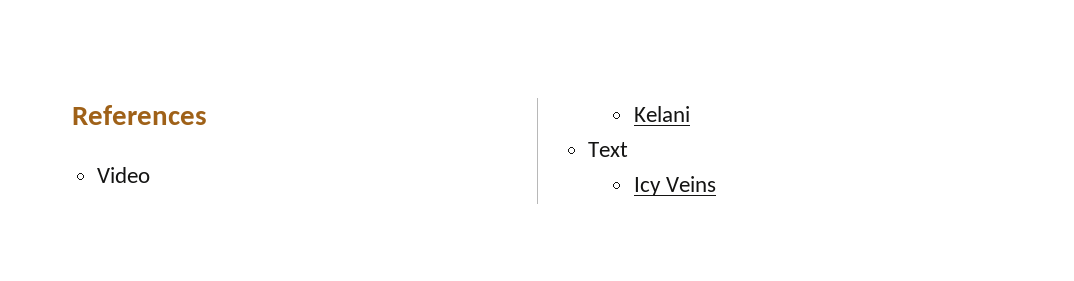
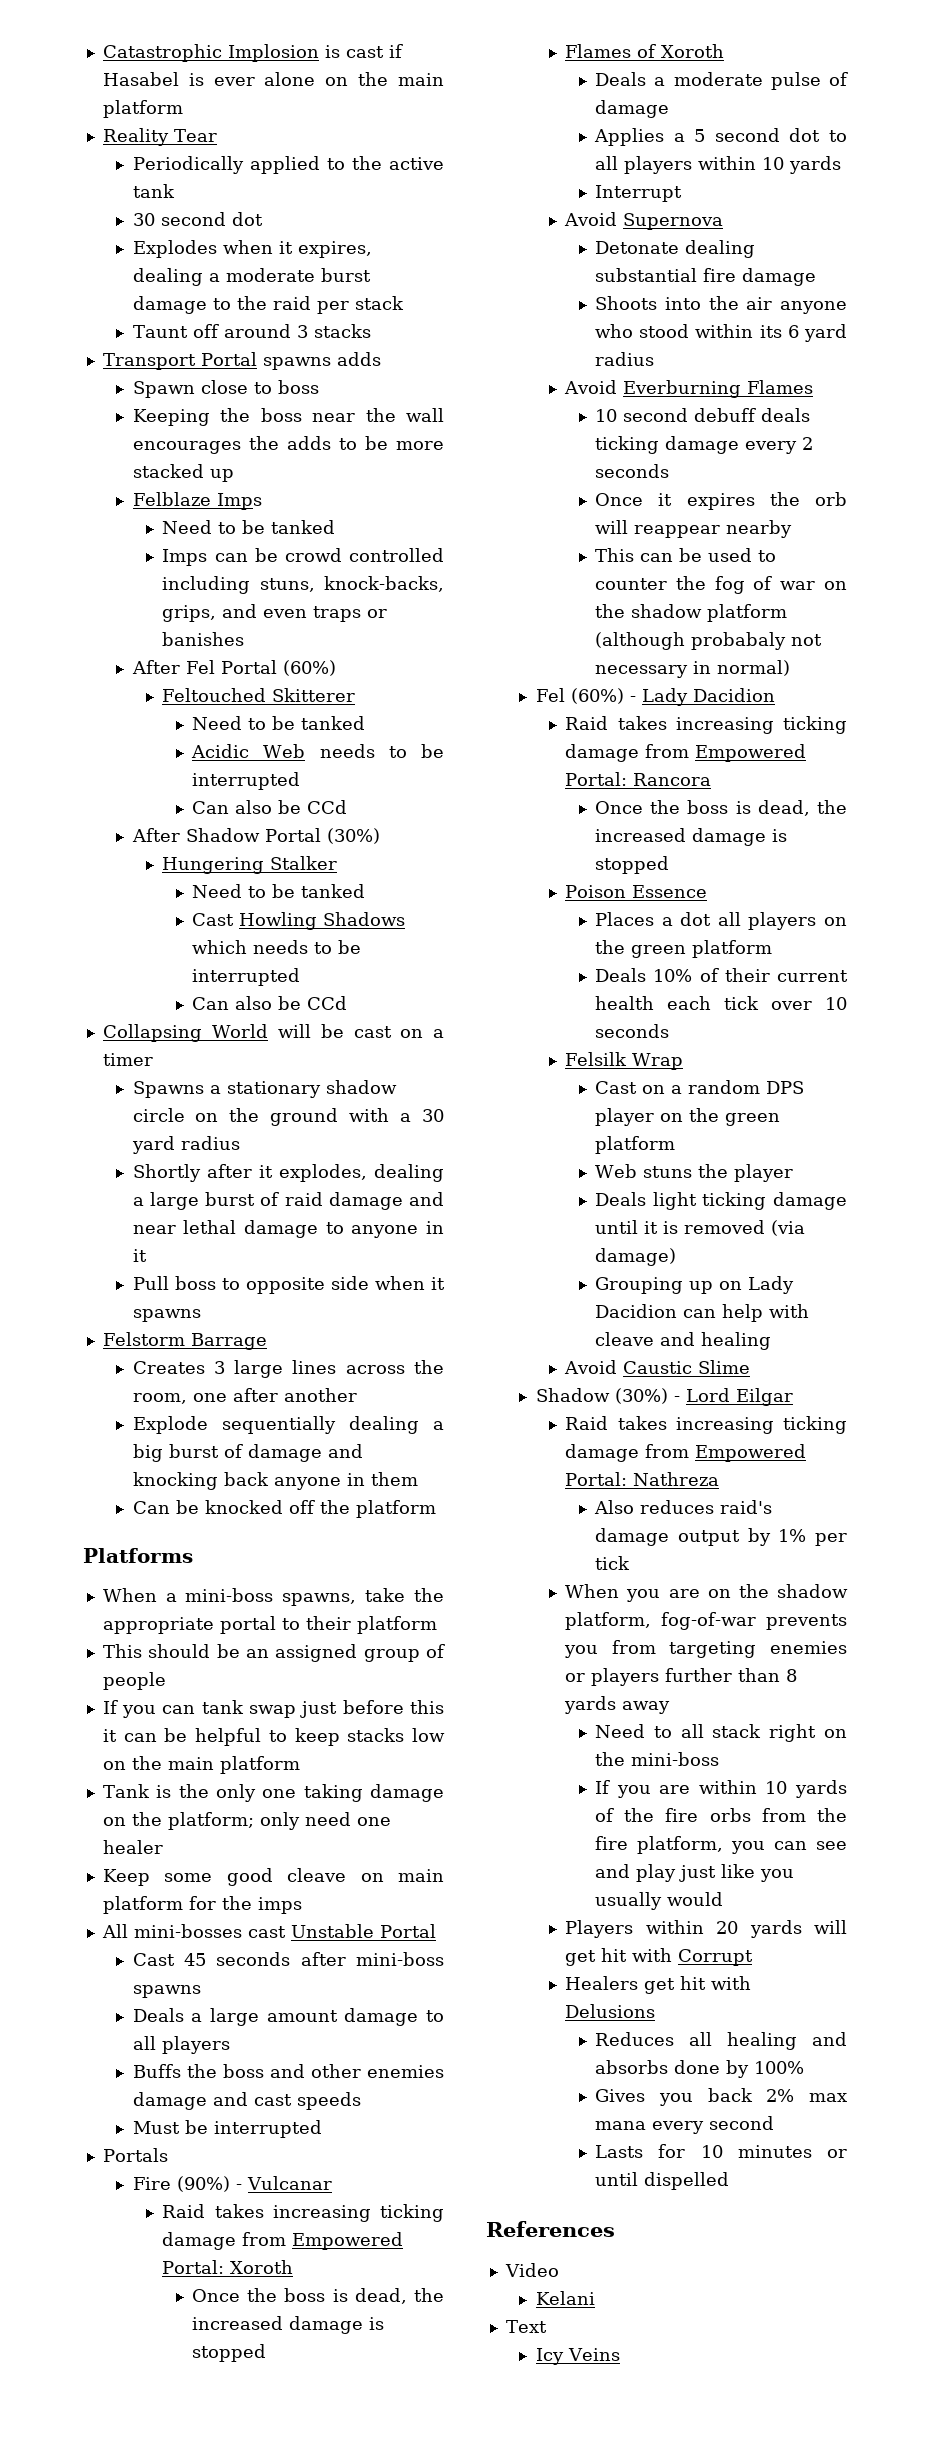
+ Catastrophic Implosion is cast if Hasabel is ever alone on the main platform
+ Reality Tear
+ Periodically applied to the active tank
+ 30 second dot
+ Explodes when it expires, dealing a moderate burst damage to the raid per stack
+ Taunt off around 3 stacks
+ Transport Portal spawns adds
+ Spawn close to boss
+ Keeping the boss near the wall encourages the adds to be more stacked up
+ Felblaze Imps
+ Need to be tanked
+ Imps can be crowd controlled including stuns, knock-backs, grips, and even traps or banishes
+ After Fel Portal (60%)
+ Feltouched Skitterer
+ Need to be tanked
+ Acidic Web needs to be interrupted
+ Can also be CCd
+ After Shadow Portal (30%)
+ Hungering Stalker
+ Need to be tanked
+ Cast Howling Shadows which needs to be interrupted
+ Can also be CCd
+ Collapsing World will be cast on a timer
+ Spawns a stationary shadow circle on the ground with a 30 yard radius
+ Shortly after it explodes, dealing a large burst of raid damage and near lethal damage to anyone in it
+ Pull boss to opposite side when it spawns
+ Felstorm Barrage
+ Creates 3 large lines across the room, one after another
+ Explode sequentially dealing a big burst of damage and knocking back anyone in them
+ Can be knocked off the platform
+ Platforms
+ When a mini-boss spawns, take the appropriate portal to their platform
+ This should be an assigned group of people
+ If you can tank swap just before this it can be helpful to keep stacks low on the main platform
+ Tank is the only one taking damage on the platform; only need one healer
+ Keep some good cleave on main platform for the imps
+ All mini-bosses cast Unstable Portal
+ Cast 45 seconds after mini-boss spawns
+ Deals a large amount damage to all players
+ Buffs the boss and other enemies damage and cast speeds
+ Must be interrupted
+ Portals
+ Fire (90%) - Vulcanar
+ Raid takes increasing ticking damage from Empowered Portal: Xoroth
+ Once the boss is dead, the increased damage is stopped
+ Flames of Xoroth
+ Deals a moderate pulse of damage
+ Applies a 5 second dot to all players within 10 yards
+ Interrupt
+ Avoid Supernova
+ Detonate dealing substantial fire damage
+ Shoots into the air anyone who stood within its 6 yard radius
+ Avoid Everburning Flames
+ 10 second debuff deals ticking damage every 2 seconds
+ Once it expires the orb will reappear nearby
+ This can be used to counter the fog of war on the shadow platform (although probabaly not necessary in normal)
+ Fel (60%) - Lady Dacidion
+ Raid takes increasing ticking damage from Empowered Portal: Rancora
+ Once the boss is dead, the increased damage is stopped
+ Poison Essence
+ Places a dot all players on the green platform
+ Deals 10% of their current health each tick over 10 seconds
+ Felsilk Wrap
+ Cast on a random DPS player on the green platform
+ Web stuns the player
+ Deals light ticking damage until it is removed (via damage)
+ Grouping up on Lady Dacidion can help with cleave and healing
+ Avoid Caustic Slime
+ Shadow (30%) - Lord Eilgar
+ Raid takes increasing ticking damage from Empowered Portal: Nathreza
+ Also reduces raid's damage output by 1% per tick
+ When you are on the shadow platform, fog-of-war prevents you from targeting enemies or players further than 8 yards away
+ Need to all stack right on the mini-boss
+ If you are within 10 yards of the fire orbs from the fire platform, you can see and play just like you usually would
+ Players within 20 yards will get hit with Corrupt
+ Healers get hit with Delusions
+ Reduces all healing and absorbs done by 100%
+ Gives you back 2% max mana every second
+ Lasts for 10 minutes or until dispelled

